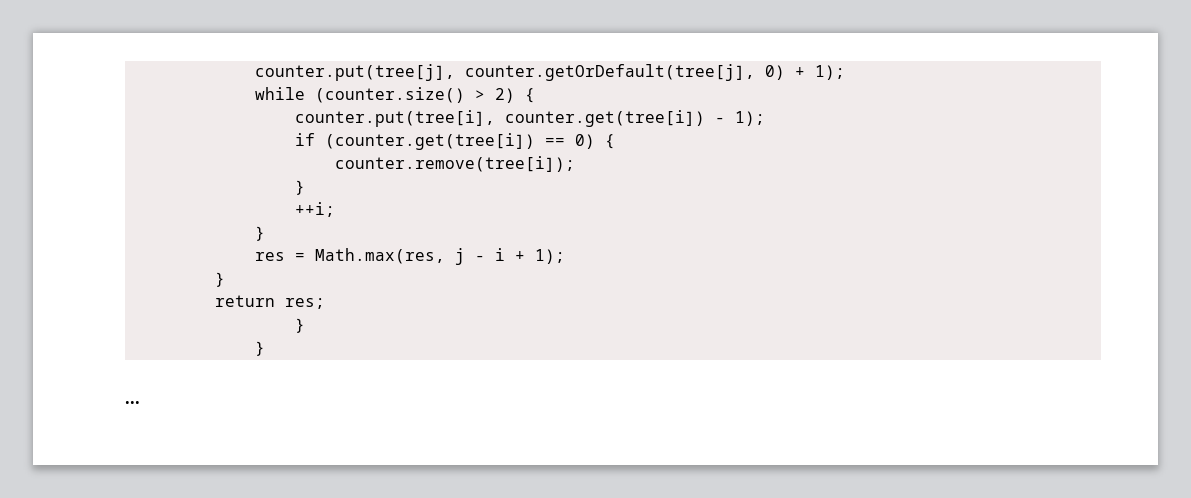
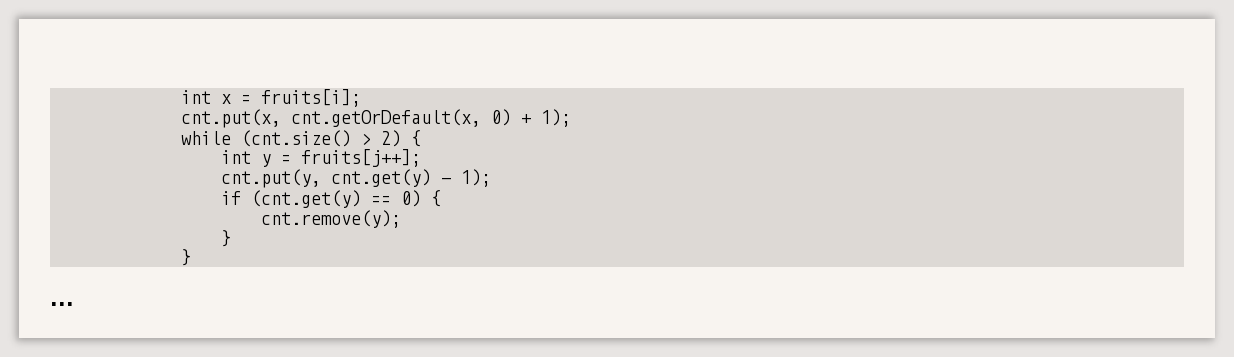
- counter.put(tree[j], counter.getOrDefault(tree[j], 0) + 1);
+ int x = fruits[i];
+ cnt.put(x, cnt.getOrDefault(x, 0) + 1);
- while (counter.size() > 2) {
+ while (cnt.size() > 2) {
- counter.put(tree[i], counter.get(tree[i]) - 1);
+ int y = fruits[j++];
+ cnt.put(y, cnt.get(y) - 1);
- if (counter.get(tree[i]) == 0) {
+ if (cnt.get(y) == 0) {
- counter.remove(tree[i]);
- }
- ++i;
- }
- res = Math.max(res, j - i + 1);
- }
- return res;
+ cnt.remove(y);

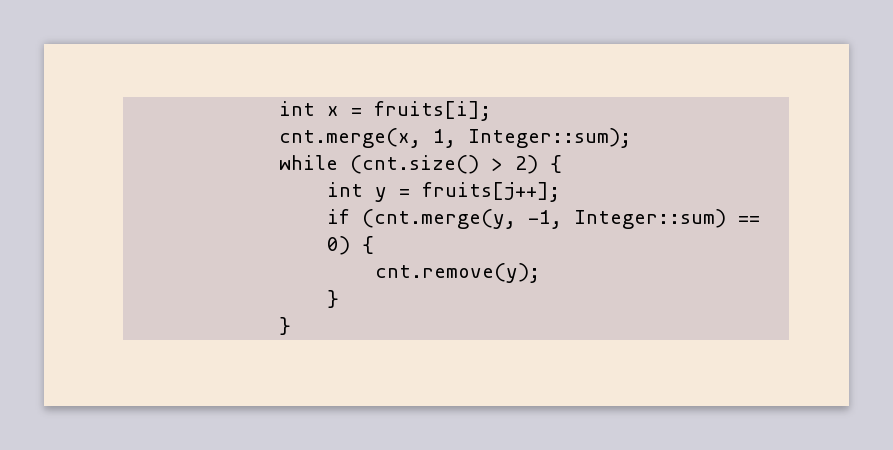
- cnt.put(x, cnt.getOrDefault(x, 0) + 1);
+ cnt.merge(x, 1, Integer::sum);
- cnt.put(y, cnt.get(y) - 1);
- if (cnt.get(y) == 0) {
+ if (cnt.merge(y, -1, Integer::sum) == 0) {
- ...

